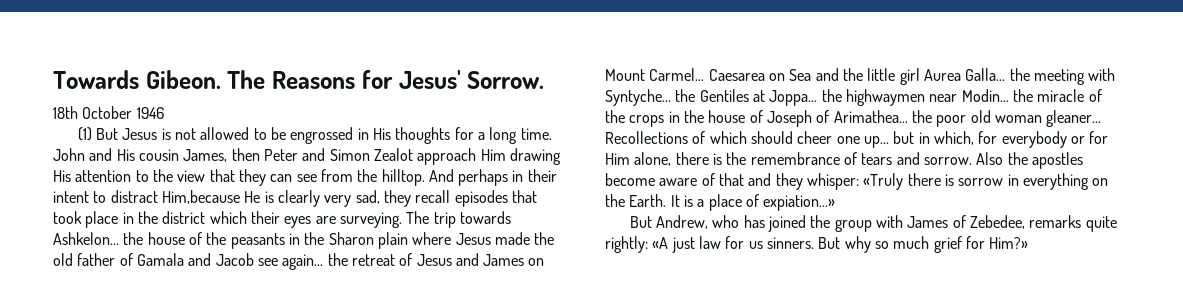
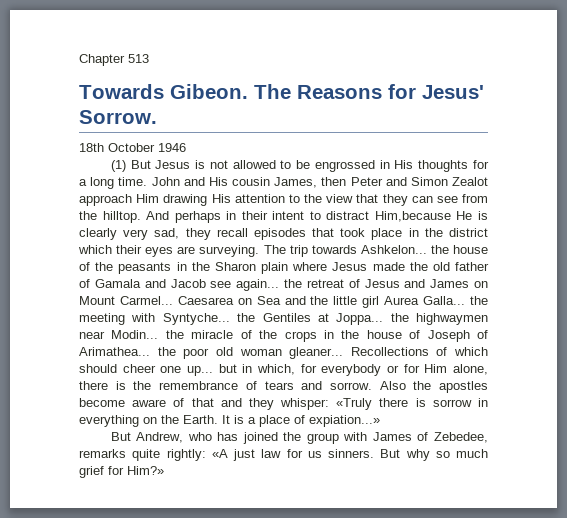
+ Chapter 513

